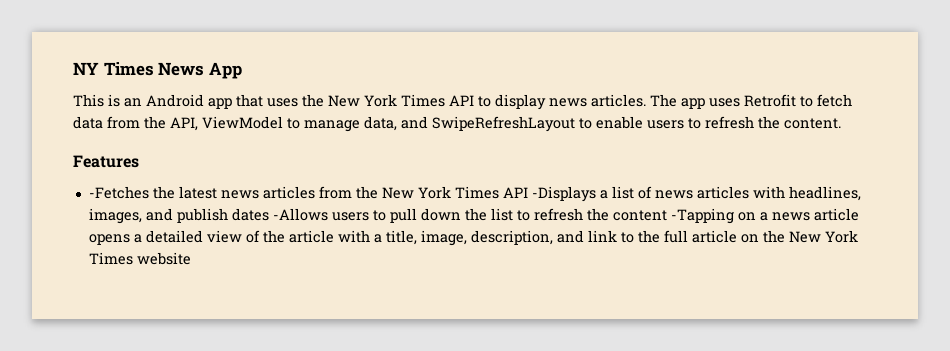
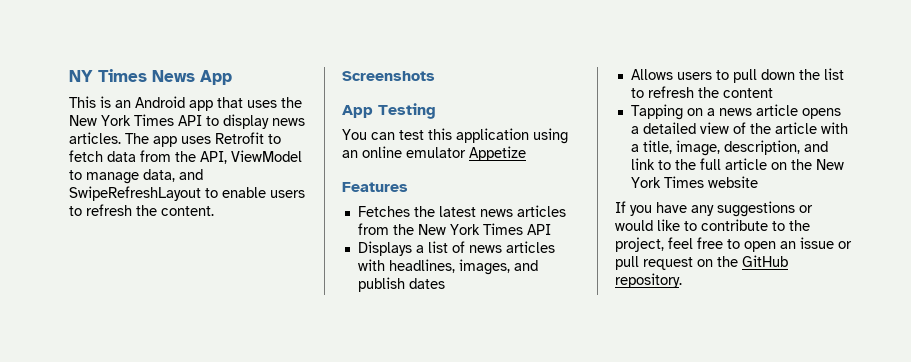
+ Screenshots
+ App Testing
+ You can test this application using an online emulator Appetize
- -Fetches the latest news articles from the New York Times API -Displays a list of news articles with headlines, images, and publish dates -Allows users to pull down the list to refresh the content -Tapping on a news article opens a detailed view of the article with a title, image, description, and link to the full article on the New York Times website
+ Fetches the latest news articles from the New York Times API
+ Displays a list of news articles with headlines, images, and publish dates
+ Allows users to pull down the list to refresh the content
+ Tapping on a news article opens a detailed view of the article with a title, image, description, and link to the full article on the New York Times website
+ If you have any suggestions or would like to contribute to the project, feel free to open an issue or pull request on the GitHub repository.

